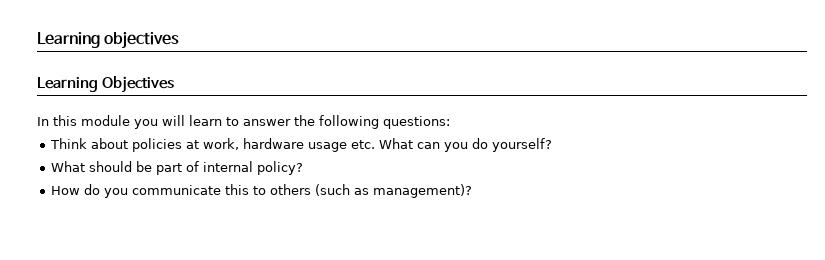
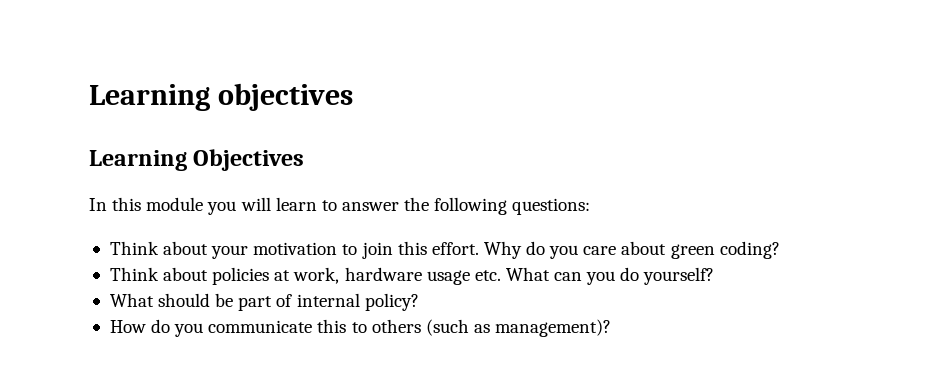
+ Think about your motivation to join this effort. Why do you care about green coding?

